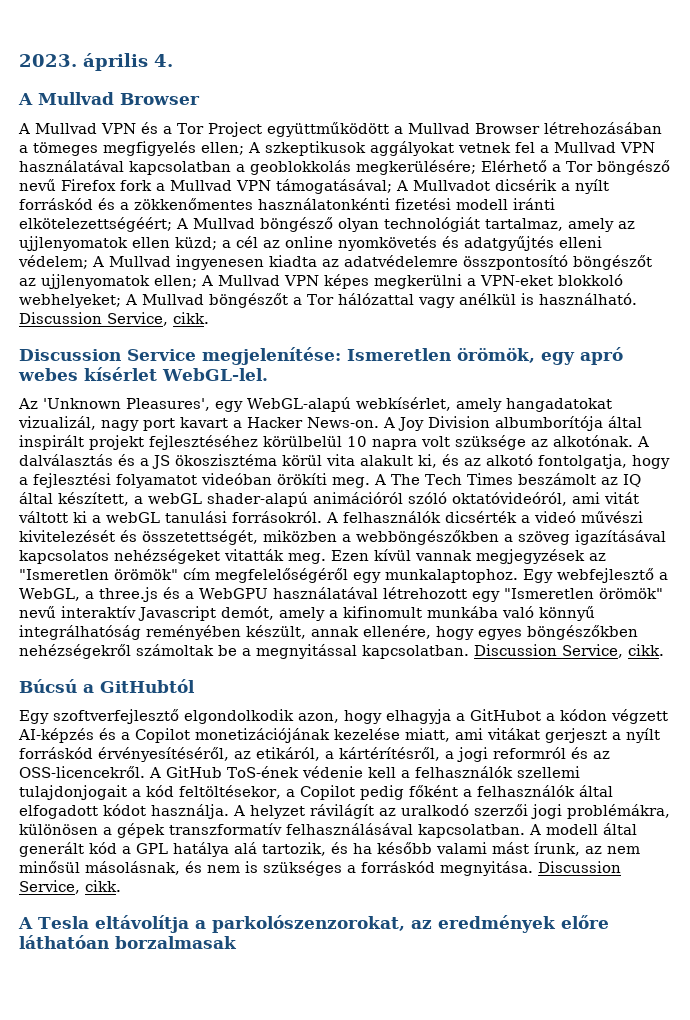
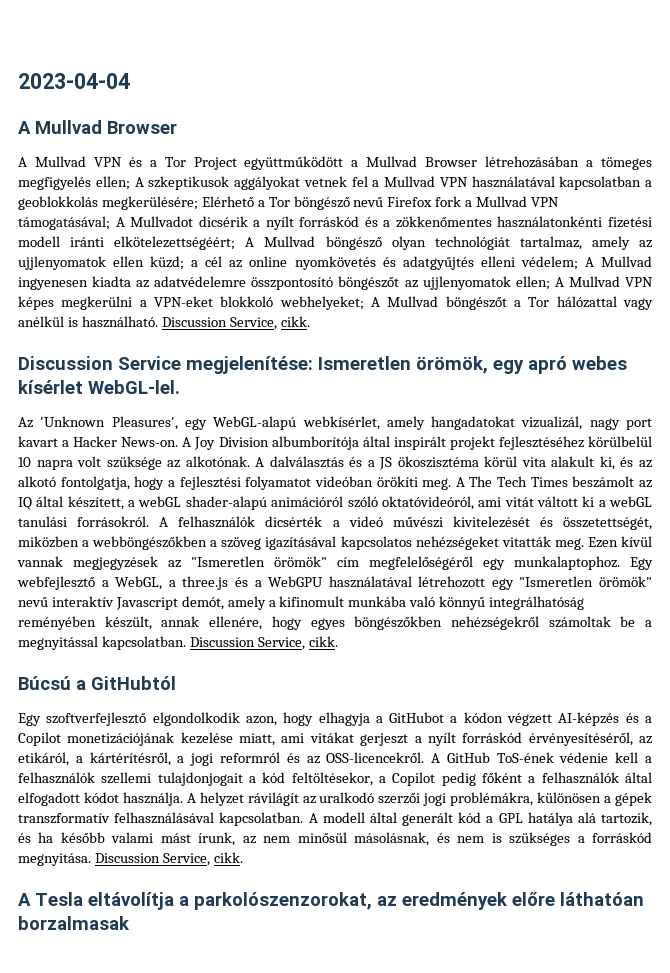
- 2023. április 4.
+ 2023-04-04

